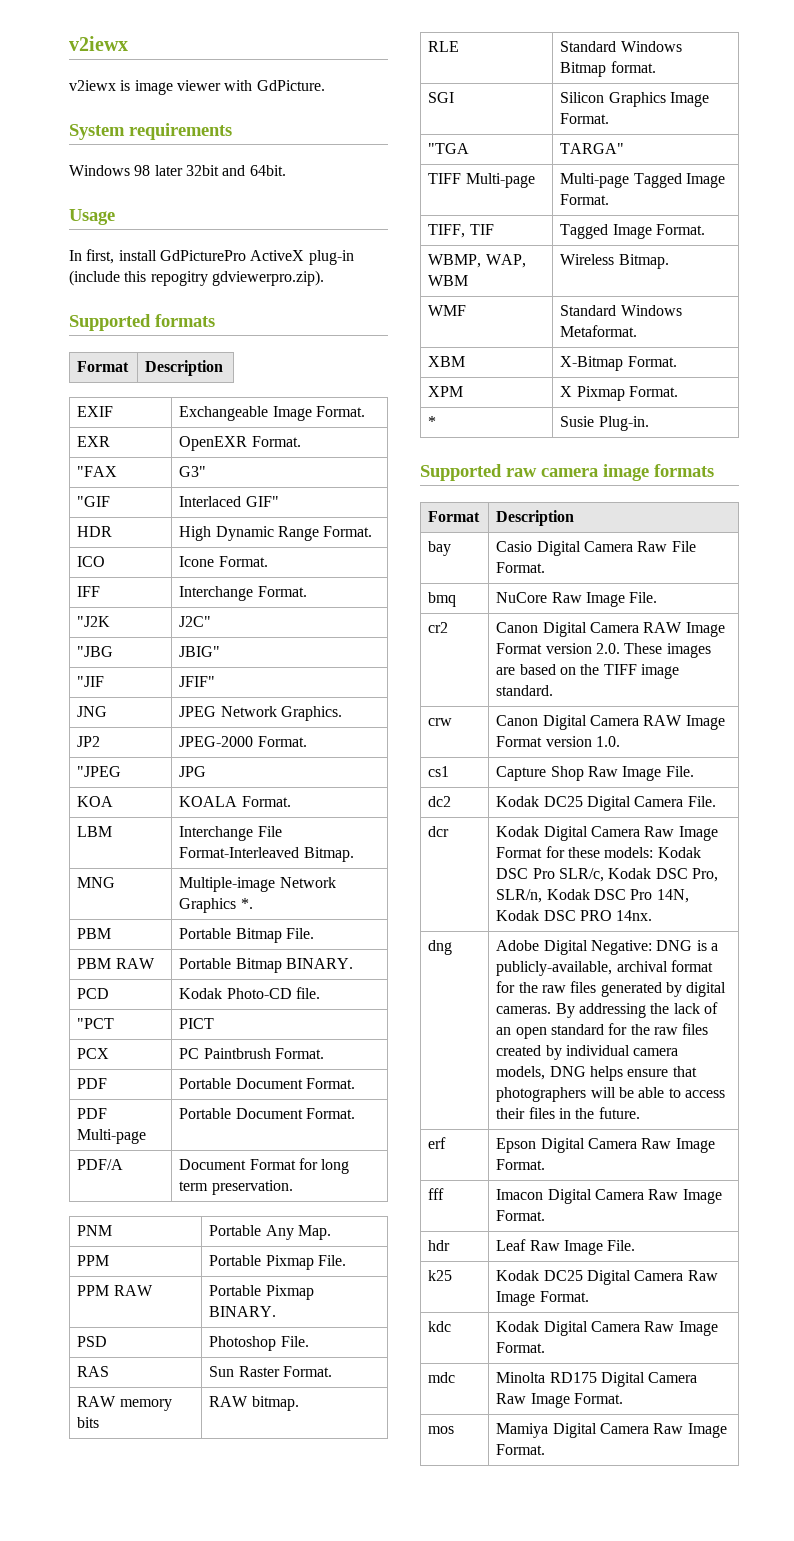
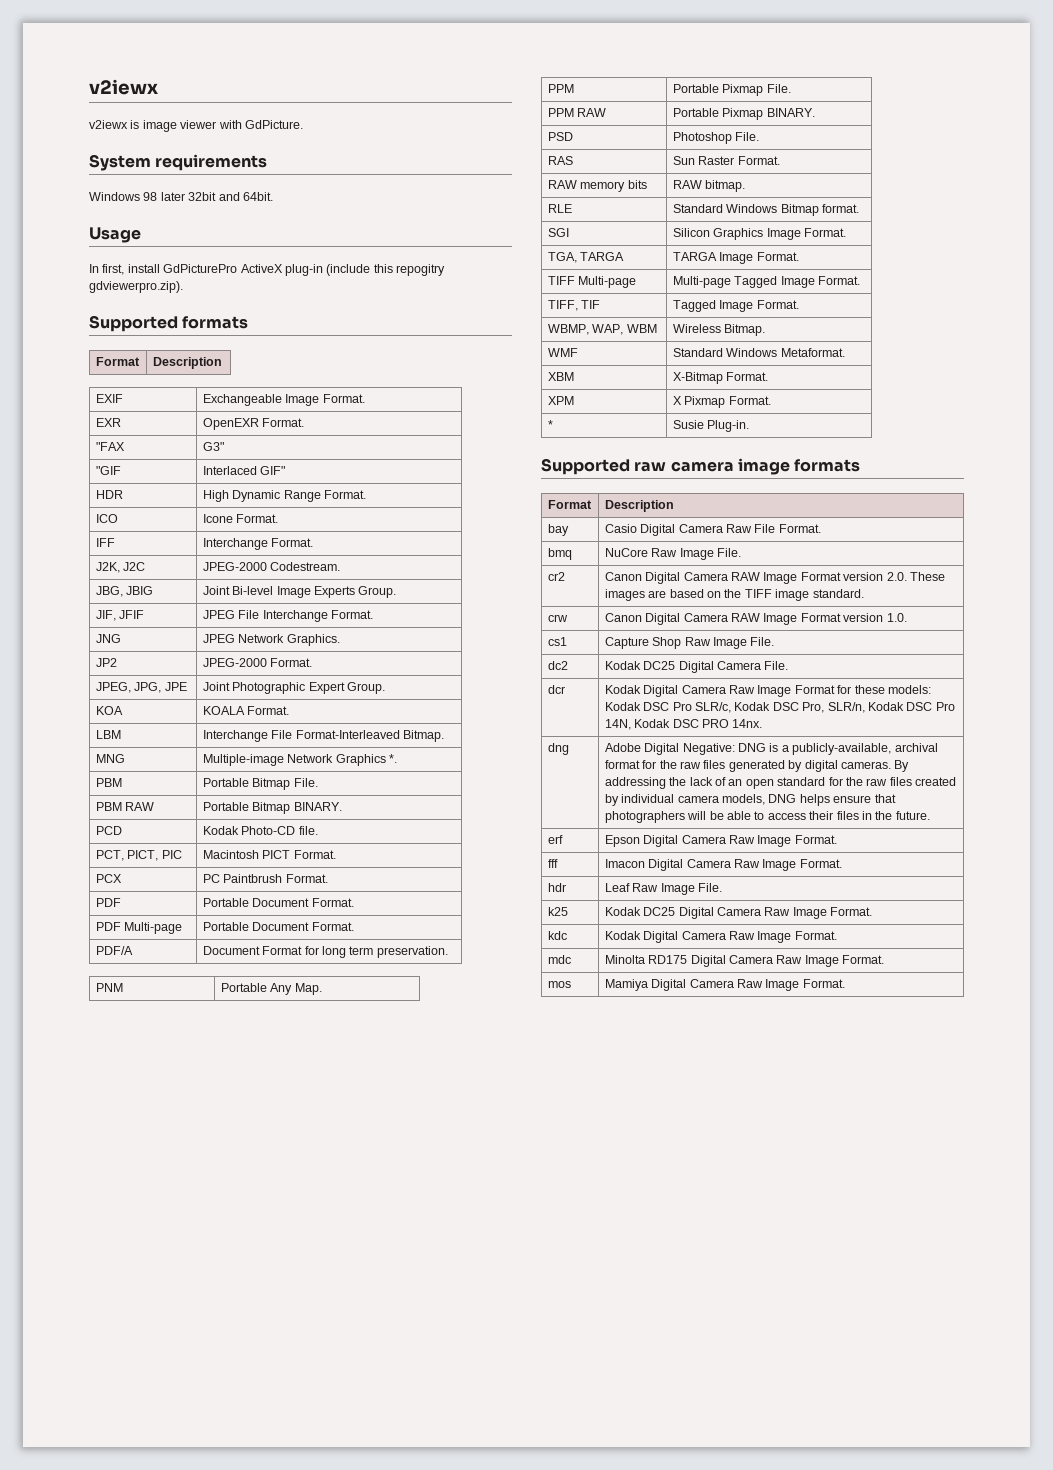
- "J2K | J2C"
- "JBG | JBIG"
- "JIF | JFIF"
+ J2K, J2C | JPEG-2000 Codestream.
+ JBG, JBIG | Joint Bi-level Image Experts Group.
+ JIF, JFIF | JPEG File Interchange Format.
- "JPEG | JPG
+ JPEG, JPG, JPE | Joint Photographic Expert Group.
- "PCT | PICT
+ PCT, PICT, PIC | Macintosh PICT Format.
- "TGA | TARGA"
+ TGA, TARGA | TARGA Image Format.

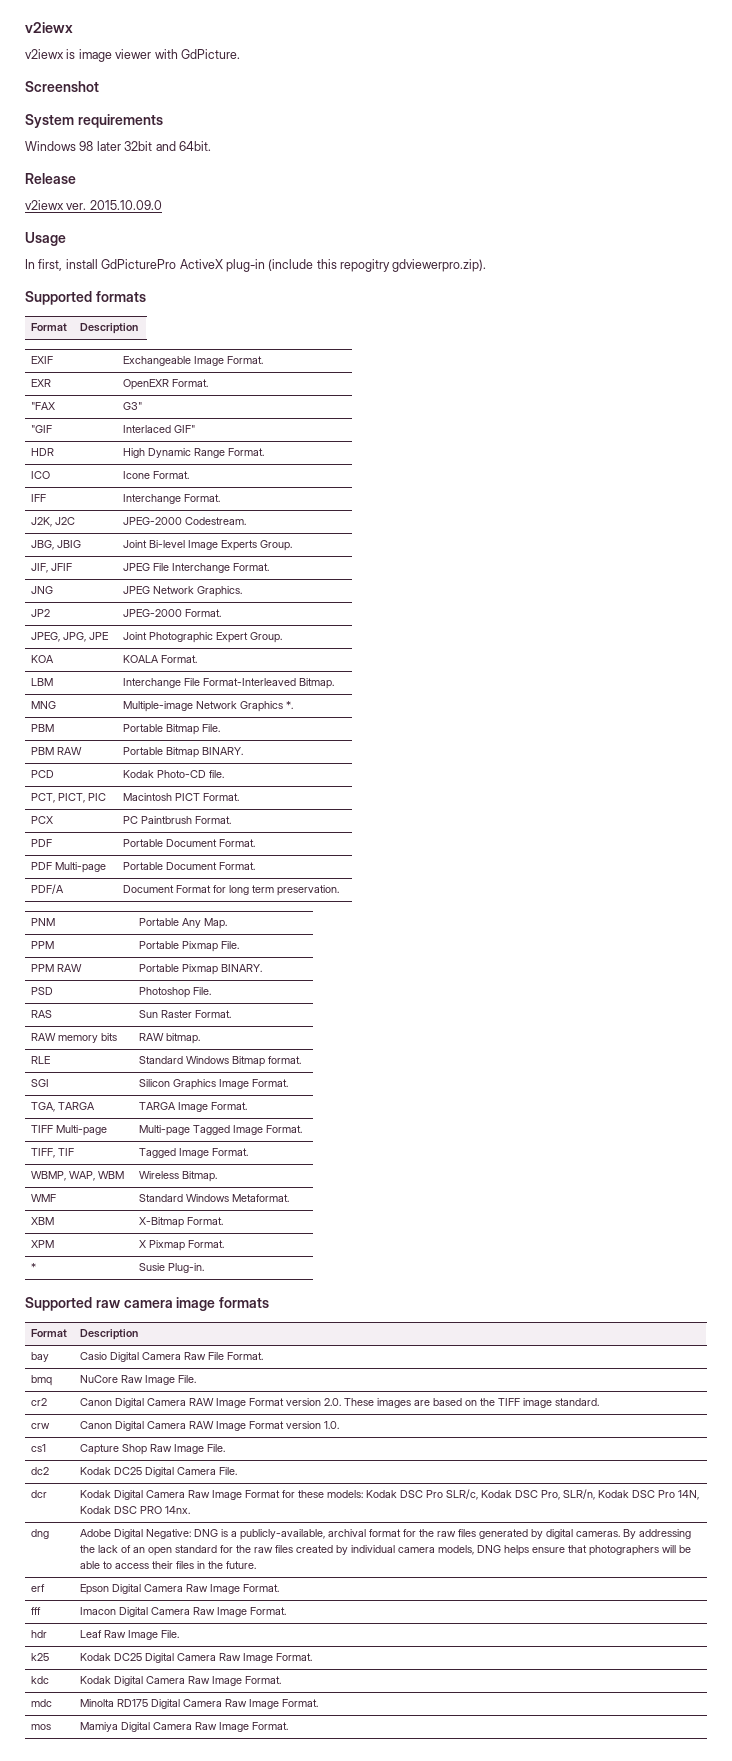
+ Screenshot
+ Release
+ v2iewx ver. 2015.10.09.0

